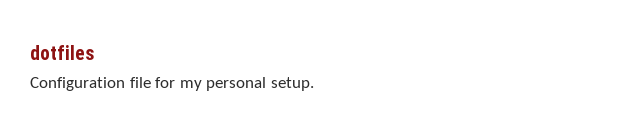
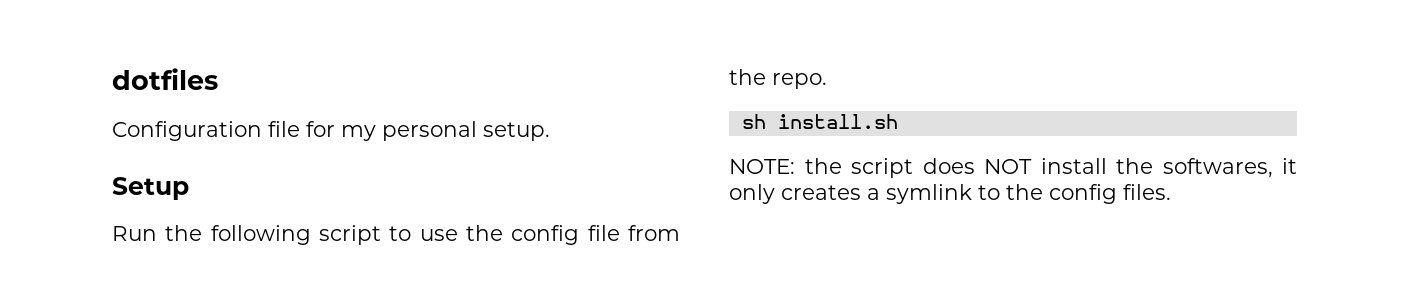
+ Setup
+ Run the following script to use the config file from the repo.
+ sh install.sh
+ NOTE: the script does NOT install the softwares, it only creates a symlink to the config files.

